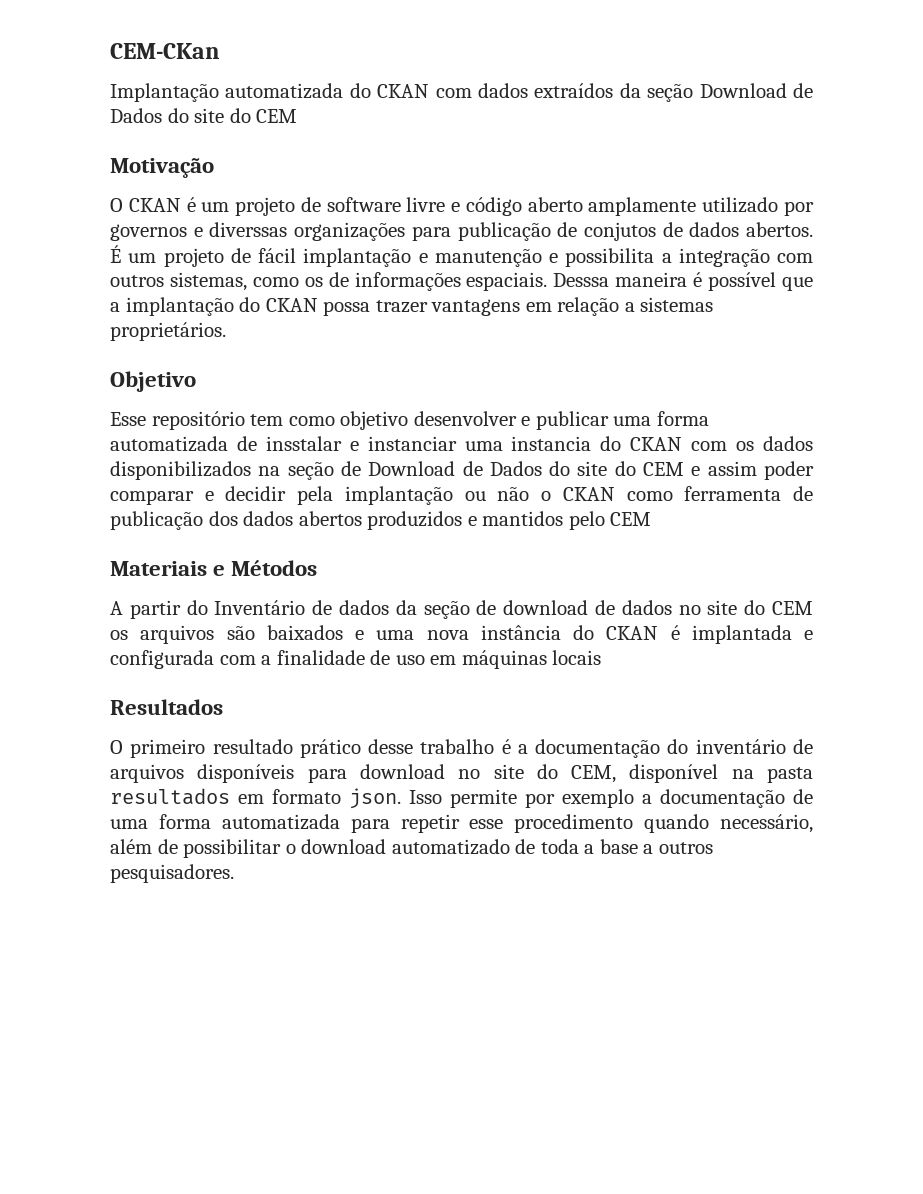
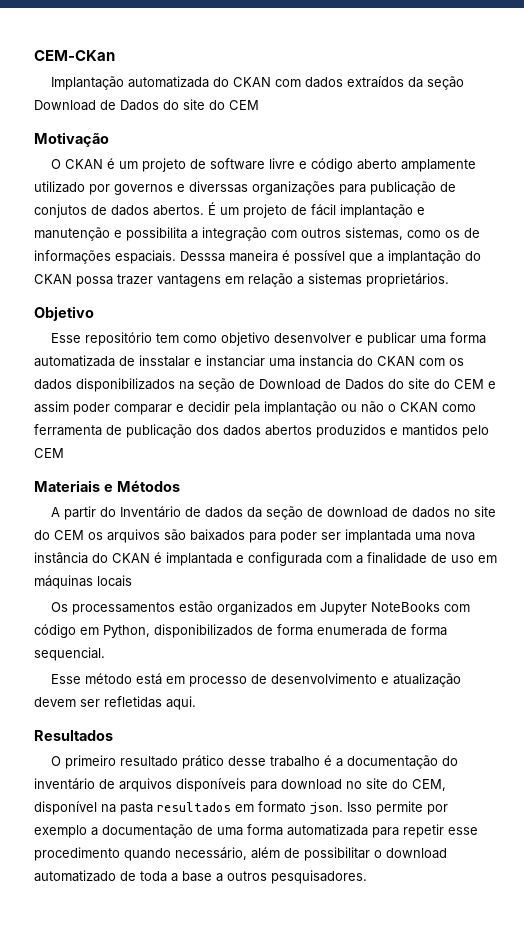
- A partir do Inventário de dados da seção de download de dados no site do CEM os arquivos são baixados e uma nova instância do CKAN é implantada e configurada com a finalidade de uso em máquinas locais
+ A partir do Inventário de dados da seção de download de dados no site do CEM os arquivos são baixados para poder ser implantada uma nova instância do CKAN é implantada e configurada com a finalidade de uso em máquinas locais
+ Os processamentos estão organizados em Jupyter NoteBooks com código em Python, disponibilizados de forma enumerada de forma sequencial.
+ Esse método está em processo de desenvolvimento e atualização devem ser refletidas aqui.

